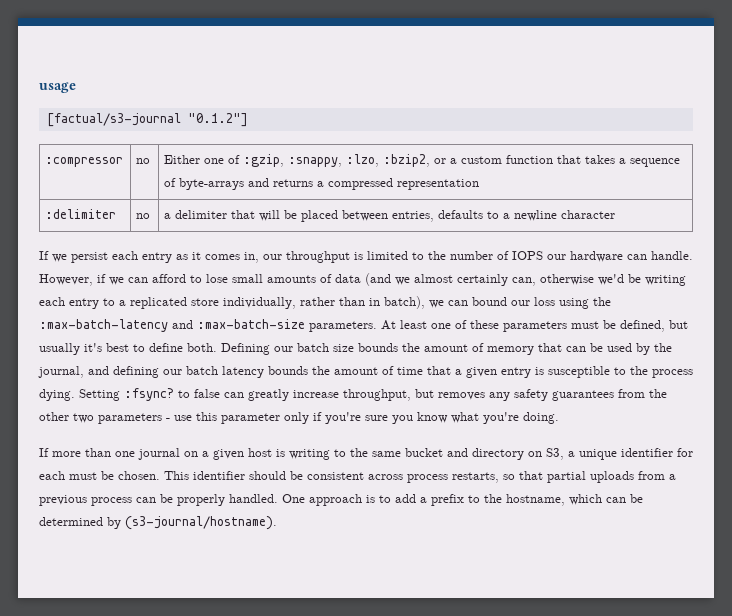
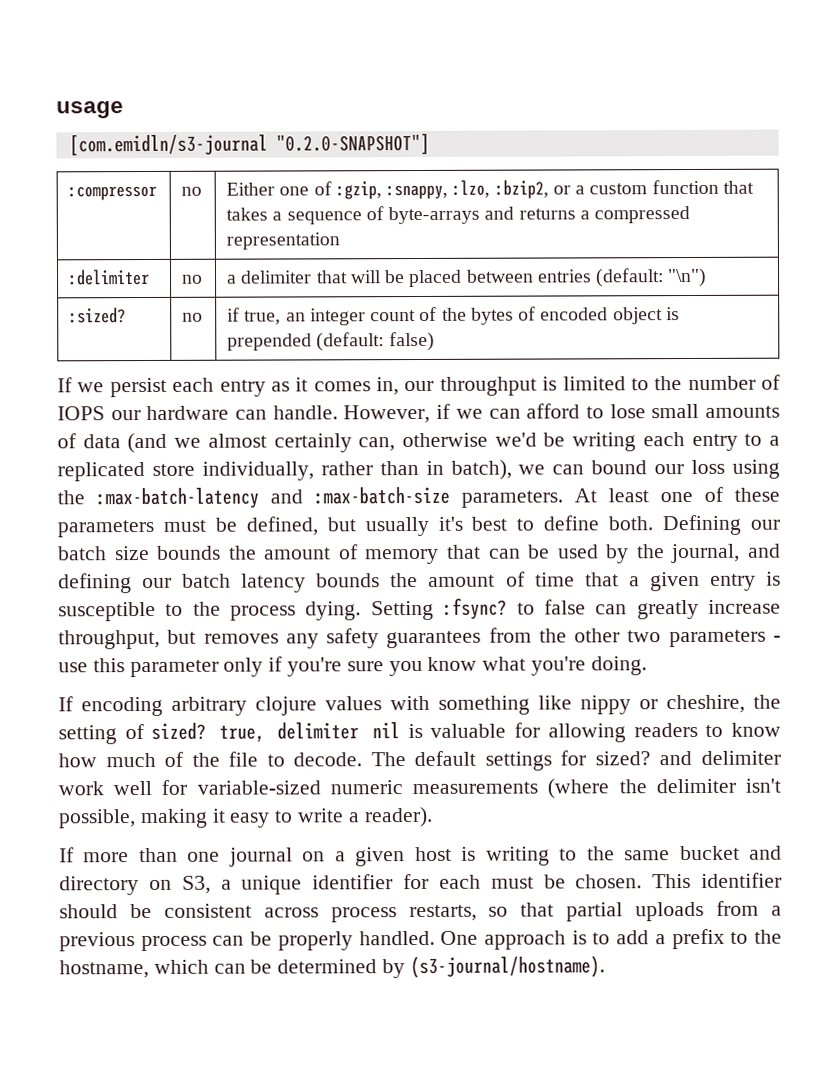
- [factual/s3-journal "0.1.2"]
+ [com.emidln/s3-journal "0.2.0-SNAPSHOT"]
- :delimiter | no | a delimiter that will be placed between entries, defaults to a newline character
+ :delimiter | no | a delimiter that will be placed between entries (default: "\n")
+ :sized? | no | if true, an integer count of the bytes of encoded object is prepended (default: false)
+ If encoding arbitrary clojure values with something like nippy or cheshire, the setting of sized? true, delimiter nil is valuable for allowing readers to know how much of the file to decode. The default settings for sized? and delimiter work well for variable-sized numeric measurements (where the delimiter isn't possible, making it easy to write a reader).

